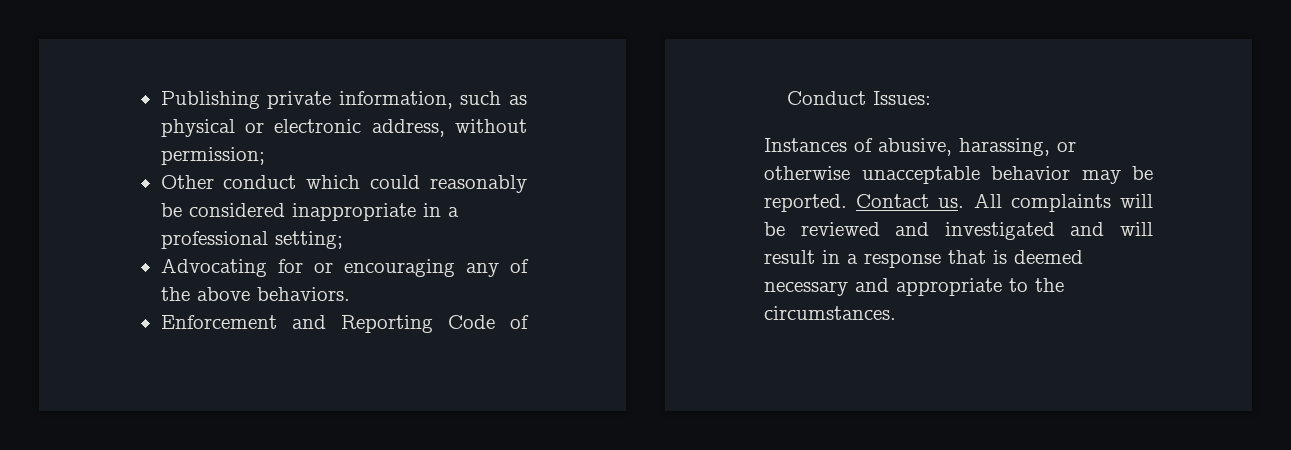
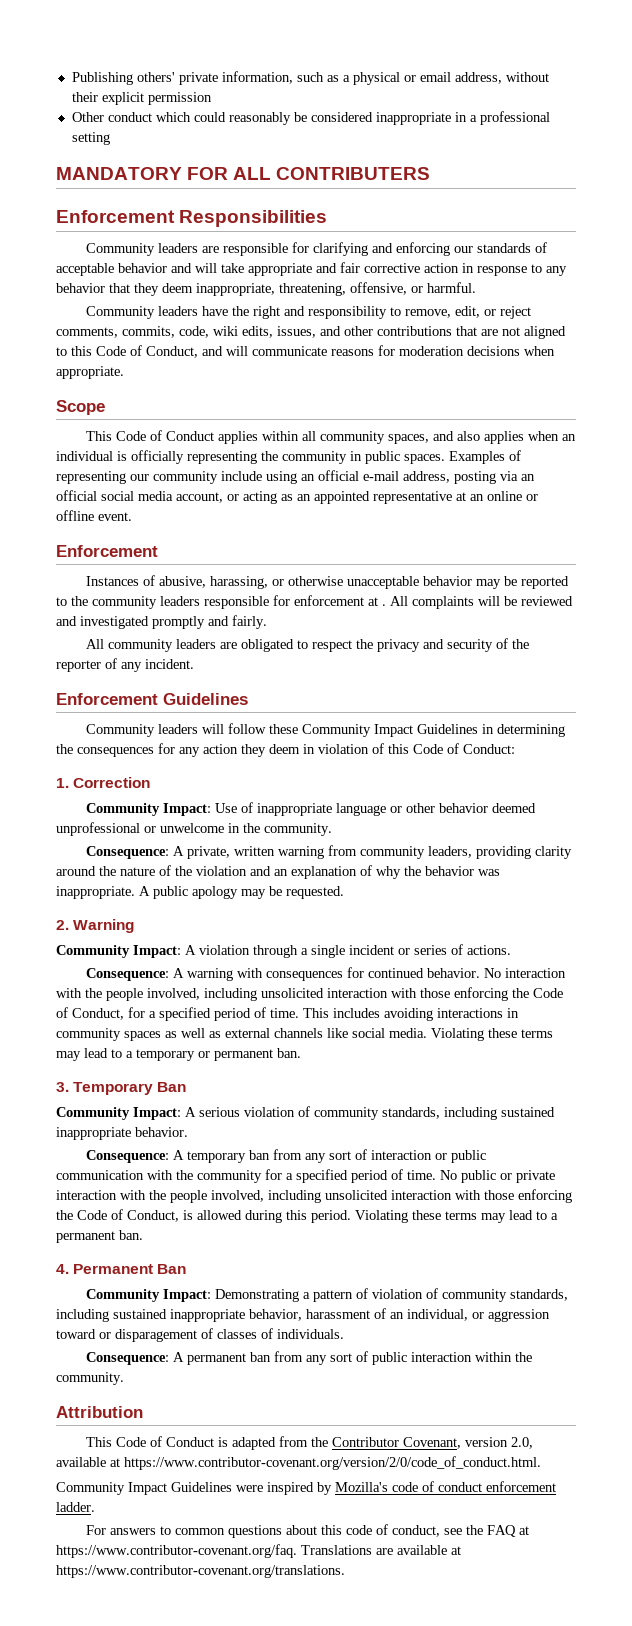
- Publishing private information, such as physical or electronic address, without permission;
+ Publishing others' private information, such as a physical or email address, without their explicit permission
- Other conduct which could reasonably be considered inappropriate in a professional setting;
- Advocating for or encouraging any of the above behaviors.
- Enforcement and Reporting Code of Conduct Issues:
+ Other conduct which could reasonably be considered inappropriate in a professional setting
+ MANDATORY FOR ALL CONTRIBUTERS
+ Enforcement Responsibilities
+ Community leaders are responsible for clarifying and enforcing our standards of acceptable behavior and will take appropriate and fair corrective action in response to any behavior that they deem inappropriate, threatening, offensive, or harmful.
+ Community leaders have the right and responsibility to remove, edit, or reject comments, commits, code, wiki edits, issues, and other contributions that are not aligned to this Code of Conduct, and will communicate reasons for moderation decisions when appropriate.
+ Scope
+ This Code of Conduct applies within all community spaces, and also applies when an individual is officially representing the community in public spaces. Examples of representing our community include using an official e-mail address, posting via an official social media account, or acting as an appointed representative at an online or offline event.
+ Enforcement
- Instances of abusive, harassing, or otherwise unacceptable behavior may be reported. Contact us.
+ Instances of abusive, harassing, or otherwise unacceptable behavior may be reported to the community leaders responsible for enforcement at .
- All complaints will be reviewed and investigated and will result in a response that is deemed necessary and appropriate to the circumstances.
+ All complaints will be reviewed and investigated promptly and fairly.
+ All community leaders are obligated to respect the privacy and security of the reporter of any incident.
+ Enforcement Guidelines
+ Community leaders will follow these Community Impact Guidelines in determining the consequences for any action they deem in violation of this Code of Conduct:
+ 1. Correction
+ Community Impact: Use of inappropriate language or other behavior deemed unprofessional or unwelcome in the community.
+ Consequence: A private, written warning from community leaders, providing clarity around the nature of the violation and an explanation of why the behavior was inappropriate. A public apology may be requested.
+ 2. Warning
+ Community Impact: A violation through a single incident or series of actions.
+ Consequence: A warning with consequences for continued behavior. No interaction with the people involved, including unsolicited interaction with those enforcing the Code of Conduct, for a specified period of time. This includes avoiding interactions in community spaces as well as external channels like social media. Violating these terms may lead to a temporary or permanent ban.
+ 3. Temporary Ban
+ Community Impact: A serious violation of community standards, including sustained inappropriate behavior.
+ Consequence: A temporary ban from any sort of interaction or public communication with the community for a specified period of time. No public or private interaction with the people involved, including unsolicited interaction with those enforcing the Code of Conduct, is allowed during this period. Violating these terms may lead to a permanent ban.
+ 4. Permanent Ban
+ Community Impact: Demonstrating a pattern of violation of community standards, including sustained inappropriate behavior, harassment of an individual, or aggression toward or disparagement of classes of individuals.
+ Consequence: A permanent ban from any sort of public interaction within the community.
+ Attribution
+ This Code of Conduct is adapted from the Contributor Covenant, version 2.0, available at https://www.contributor-covenant.org/version/2/0/code_of_conduct.html.
+ Community Impact Guidelines were inspired by Mozilla's code of conduct enforcement ladder.
+ For answers to common questions about this code of conduct, see the FAQ at https://www.contributor-covenant.org/faq. Translations are available at https://www.contributor-covenant.org/translations.

